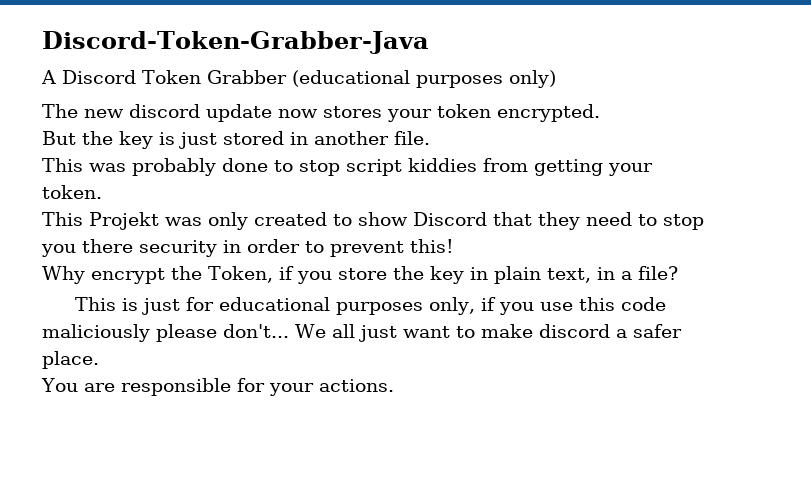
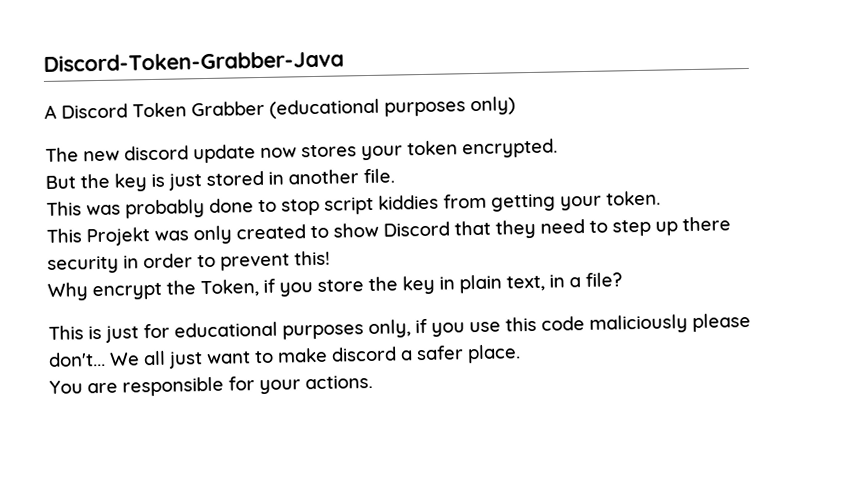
- This Projekt was only created to show Discord that they need to stop you there security in order to prevent this!
+ This Projekt was only created to show Discord that they need to step up there security in order to prevent this!

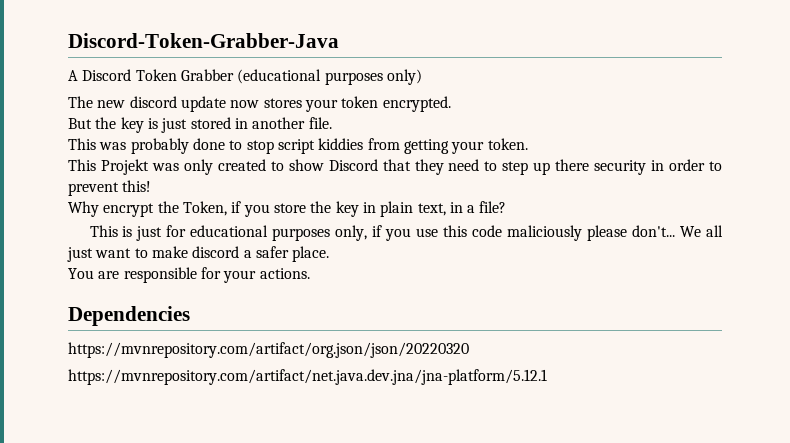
+ Dependencies
+ https://mvnrepository.com/artifact/org.json/json/20220320
+ https://mvnrepository.com/artifact/net.java.dev.jna/jna-platform/5.12.1

